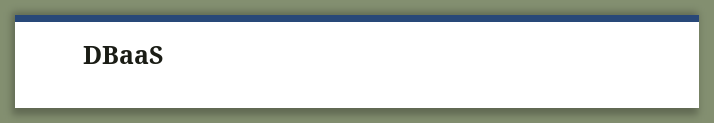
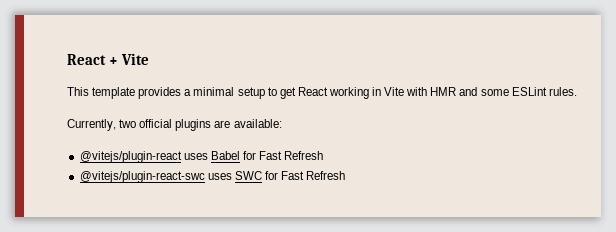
- DBaaS
+ React + Vite
+ This template provides a minimal setup to get React working in Vite with HMR and some ESLint rules.
+ Currently, two official plugins are available:
+ @vitejs/plugin-react uses Babel for Fast Refresh
+ @vitejs/plugin-react-swc uses SWC for Fast Refresh

